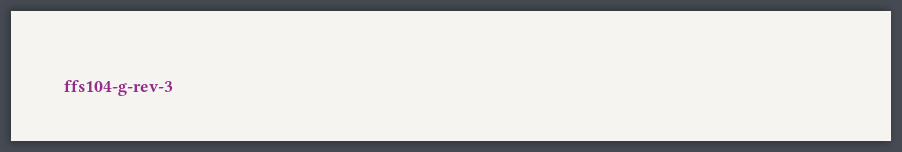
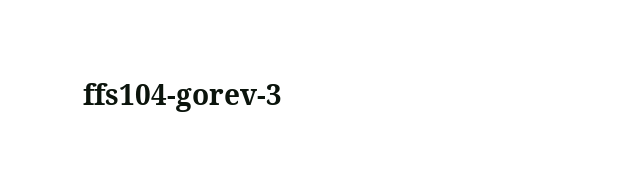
- ffs104-g-rev-3
+ ffs104-gorev-3

